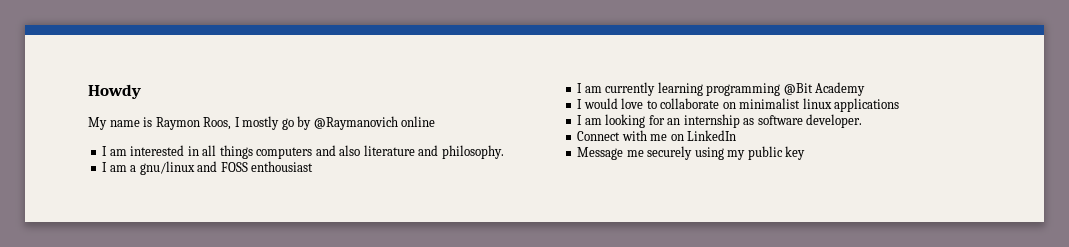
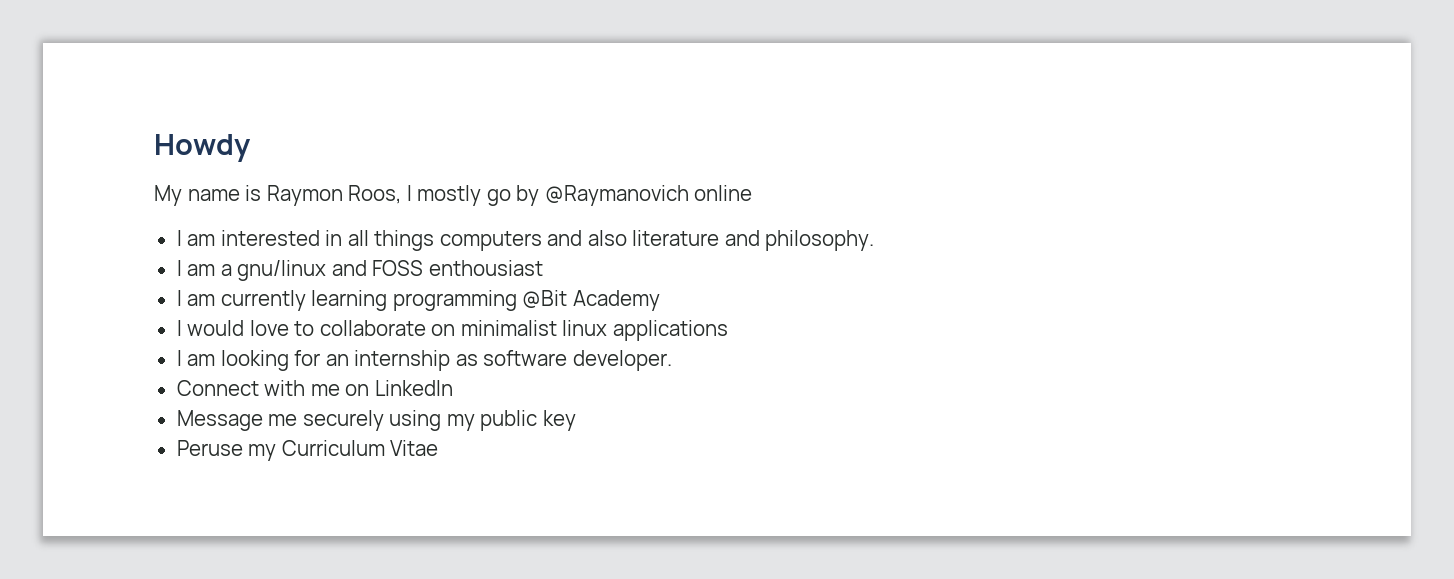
+ Peruse my Curriculum Vitae

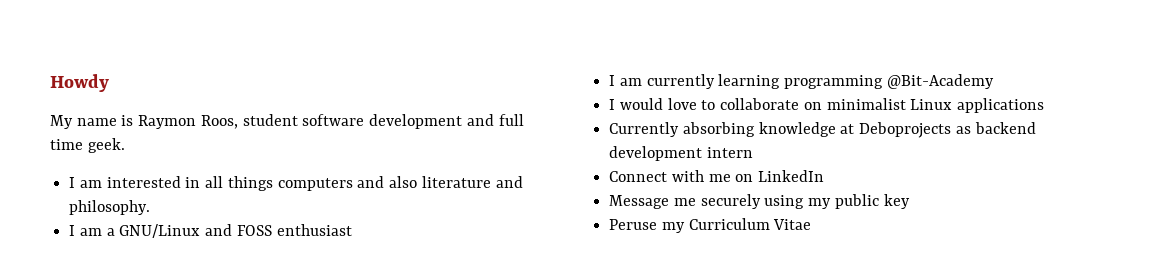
- My name is Raymon Roos, I mostly go by @Raymanovich online
+ My name is Raymon Roos, student software development and full time geek.
- I am a gnu/linux and FOSS enthousiast
+ I am a GNU/Linux and FOSS enthusiast
- I am currently learning programming @Bit Academy
+ I am currently learning programming @Bit-Academy
- I would love to collaborate on minimalist linux applications
+ I would love to collaborate on minimalist Linux applications
- I am looking for an internship as software developer.
+ Currently absorbing knowledge at Deboprojects as backend development intern

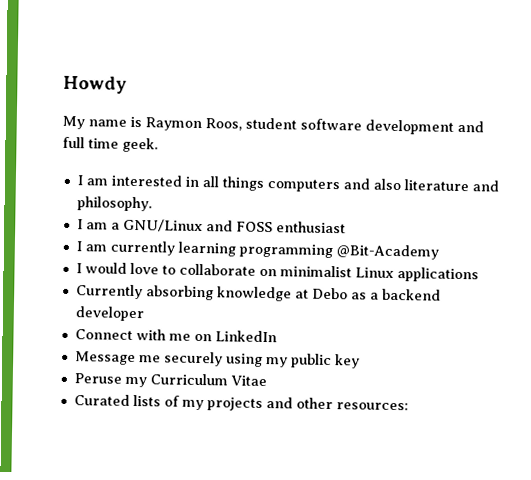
- Currently absorbing knowledge at Deboprojects as backend development intern
+ Currently absorbing knowledge at Debo as a backend developer
+ Curated lists of my projects and other resources:

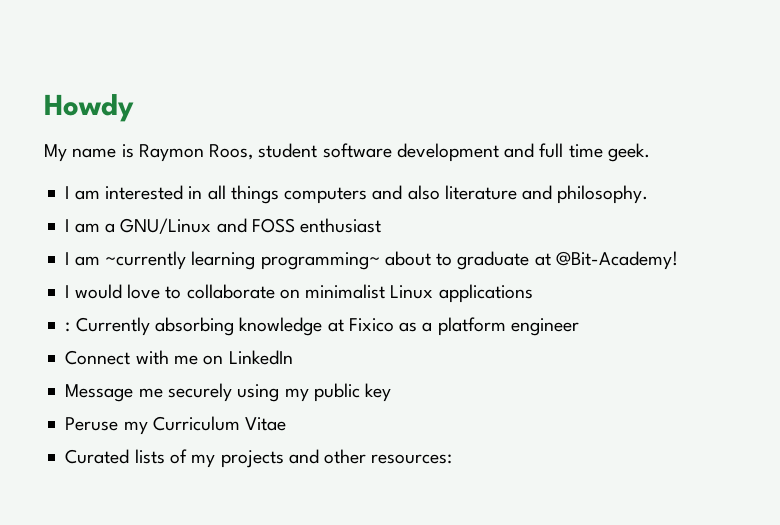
- I am currently learning programming @Bit-Academy
+ I am ~currently learning programming~ about to graduate at @Bit-Academy!
- Currently absorbing knowledge at Debo as a backend developer
+ : Currently absorbing knowledge at Fixico as a platform engineer

